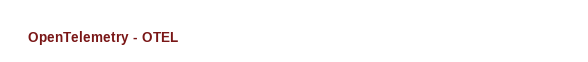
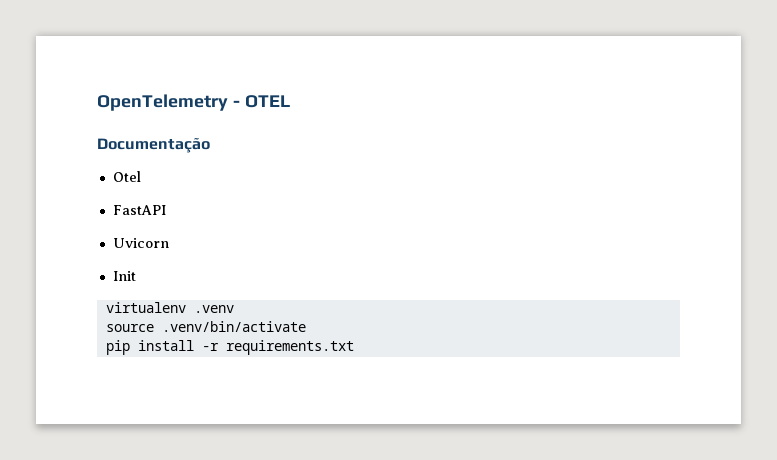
+ Documentação
+ Otel
+ FastAPI
+ Uvicorn
+ Init
+ virtualenv .venv
+ source .venv/bin/activate
+ pip install -r requirements.txt

